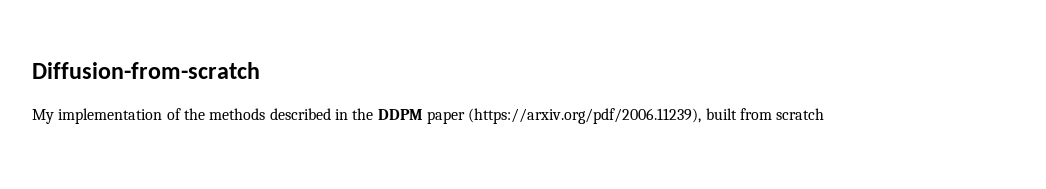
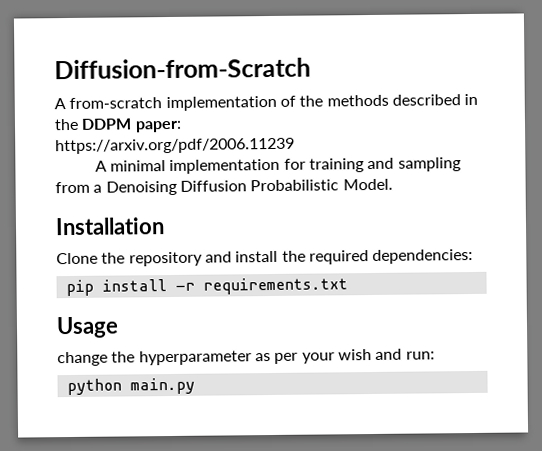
- Diffusion-from-scratch
- My implementation of the methods described in the DDPM paper (https://arxiv.org/pdf/2006.11239), built from scratch
+ Diffusion-from-Scratch
+ A from-scratch implementation of the methods described in the DDPM paper:
+ https://arxiv.org/pdf/2006.11239
+ A minimal implementation for training and sampling from a Denoising Diffusion Probabilistic Model.
+ Installation
+ Clone the repository and install the required dependencies:
+ pip install -r requirements.txt
+ Usage
+ change the hyperparameter as per your wish and run:
+ python main.py

